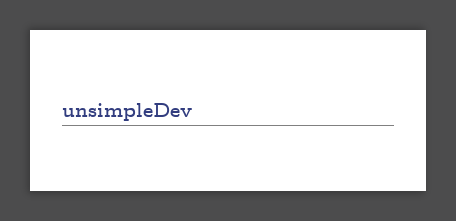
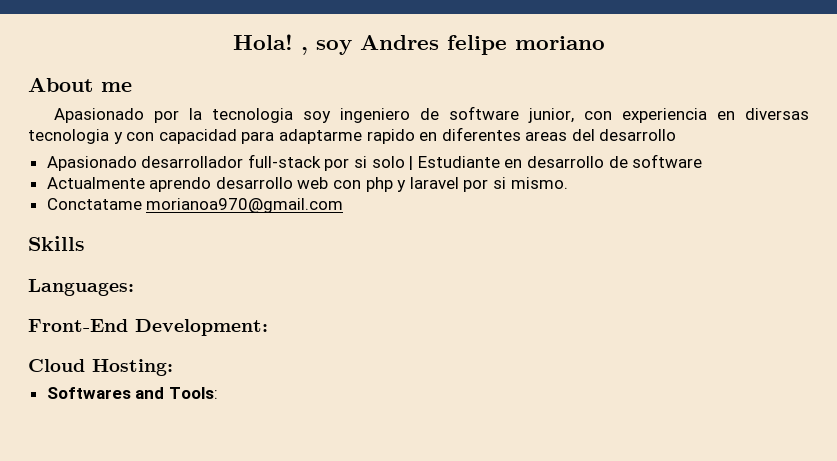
- unsimpleDev
+ Hola! , soy Andres felipe moriano
+ About me
+ Apasionado por la tecnologia soy ingeniero de software junior, con experiencia en diversas tecnologia y con capacidad para adaptarme rapido en diferentes areas del desarrollo
+ Apasionado desarrollador full-stack por si solo | Estudiante en desarrollo de software
+ Actualmente aprendo desarrollo web con php y laravel por si mismo.
+ Conctatame morianoa970@gmail.com
+ Skills
+ Languages:
+ Front-End Development:
+ Cloud Hosting:
+ Softwares and Tools:

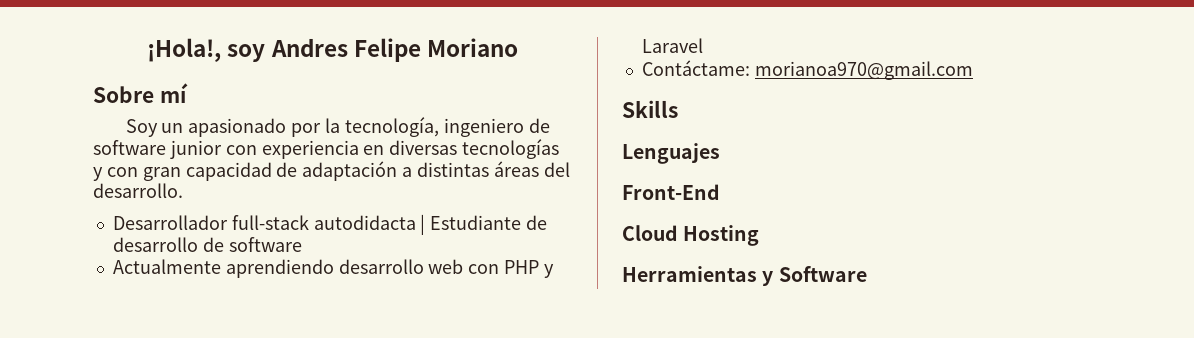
- Hola! , soy Andres felipe moriano
- About me
- Apasionado por la tecnologia soy ingeniero de software junior, con experiencia en diversas tecnologia y con capacidad para adaptarme rapido en diferentes areas del desarrollo
- Apasionado desarrollador full-stack por si solo | Estudiante en desarrollo de software
+ ¡Hola!, soy Andres Felipe Moriano
+ Sobre mí
+ Soy un apasionado por la tecnología, ingeniero de software junior con experiencia en diversas tecnologías y con gran capacidad de adaptación a distintas áreas del desarrollo.
+ Desarrollador full-stack autodidacta | Estudiante de desarrollo de software
- Actualmente aprendo desarrollo web con php y laravel por si mismo.
- Conctatame morianoa970@gmail.com
+ Actualmente aprendiendo desarrollo web con PHP y Laravel
+ Contáctame: morianoa970@gmail.com
- Languages:
+ Lenguajes
- Front-End Development:
+ Front-End
- Cloud Hosting:
- Softwares and Tools:
+ Cloud Hosting
+ Herramientas y Software

